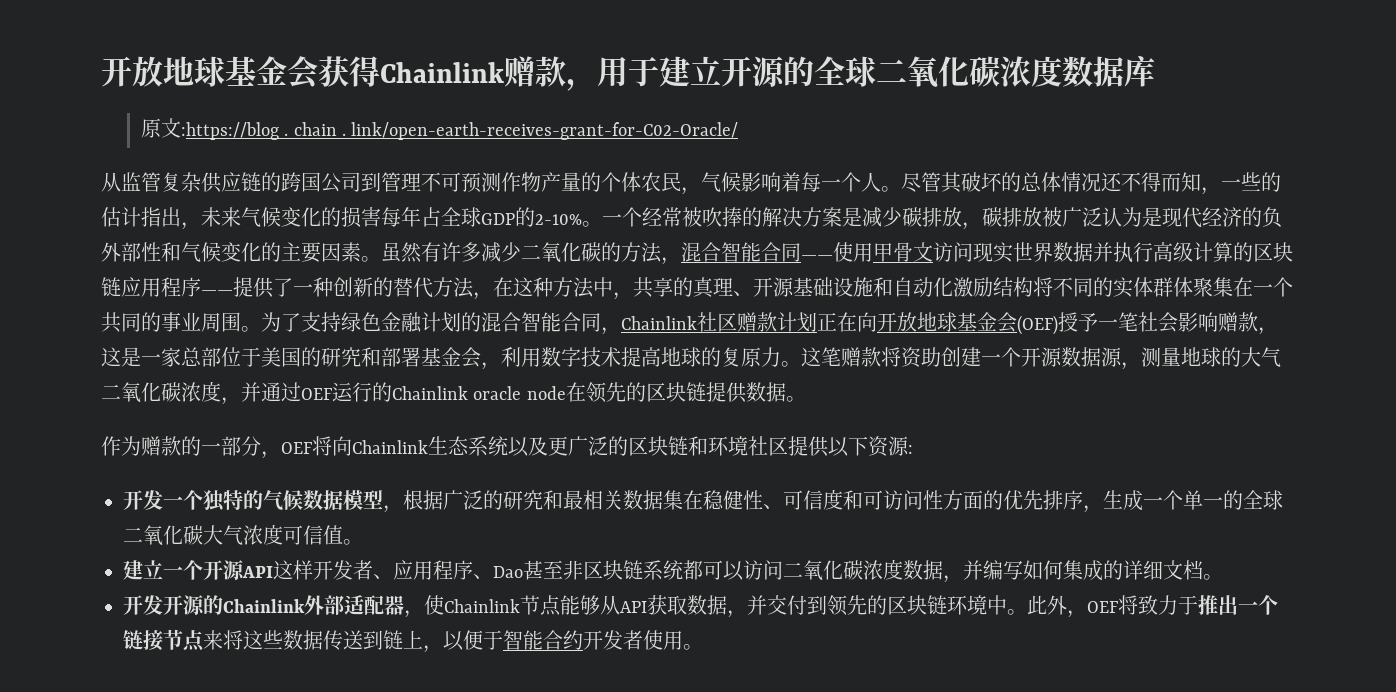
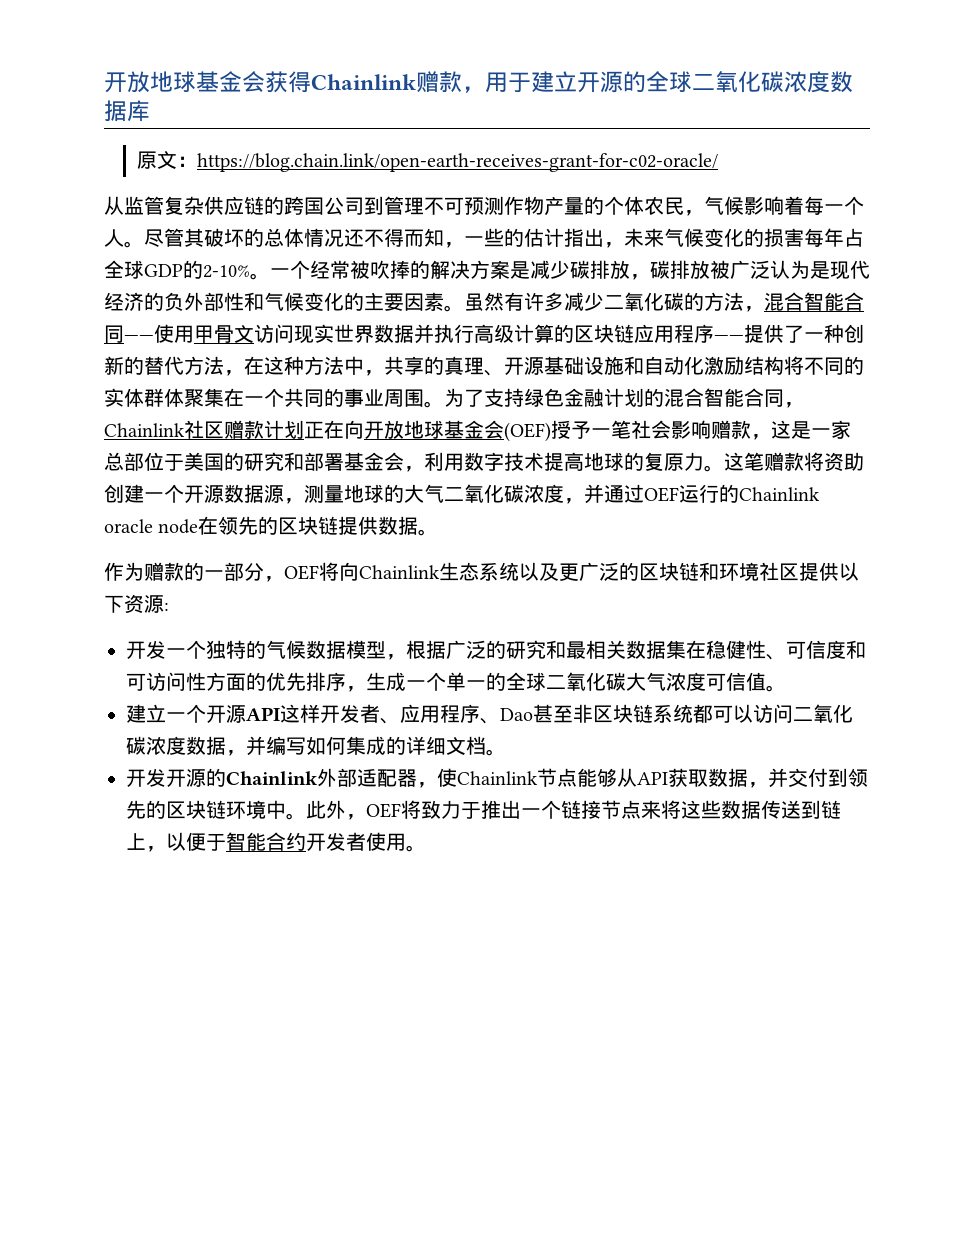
- 原文:https://blog . chain . link/open-earth-receives-grant-for-C02-Oracle/
+ 原文：https://blog.chain.link/open-earth-receives-grant-for-c02-oracle/

